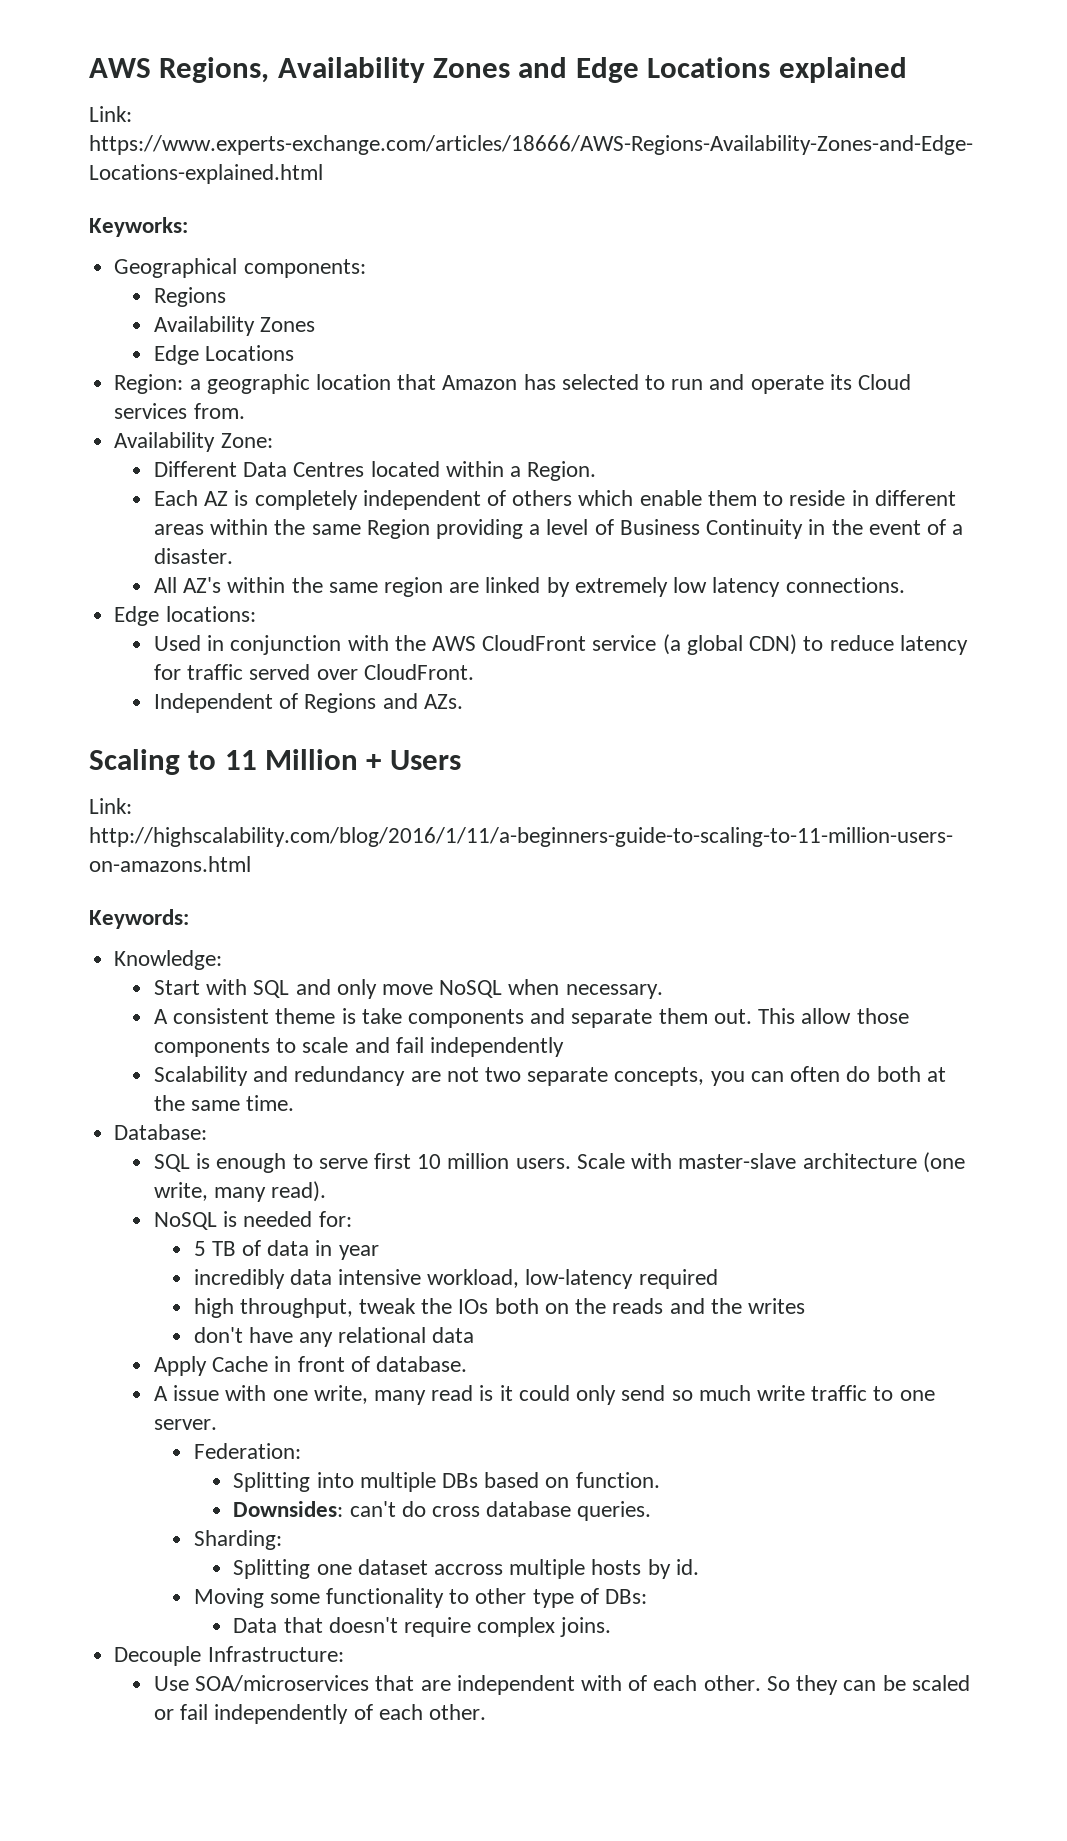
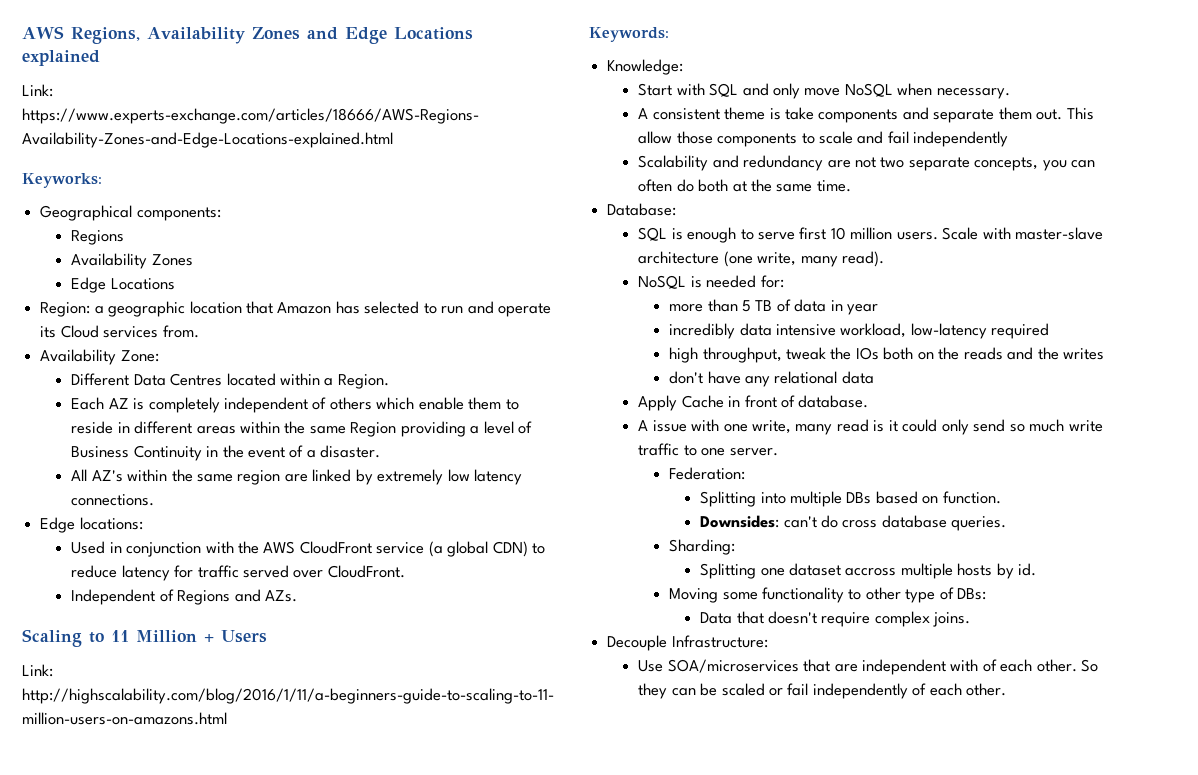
- 5 TB of data in year
+ more than 5 TB of data in year

